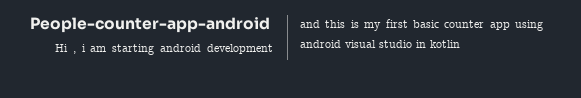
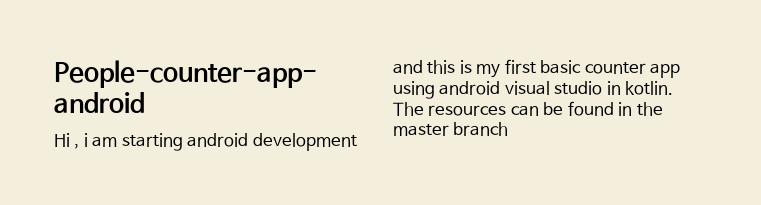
- Hi , i am starting android development and this is my first basic counter app using android visual studio in kotlin
+ Hi , i am starting android development and this is my first basic counter app using android visual studio in kotlin. The resources can be found in the master branch

